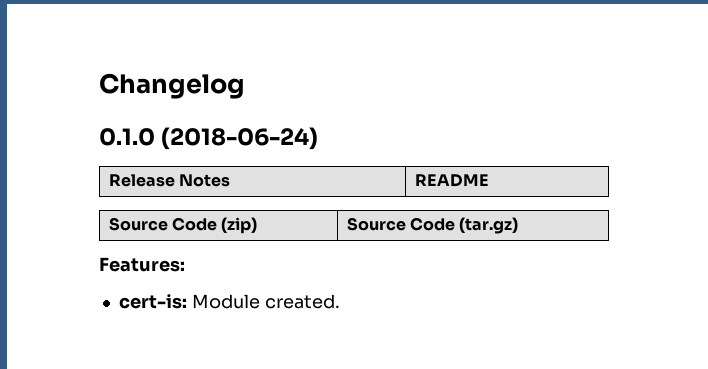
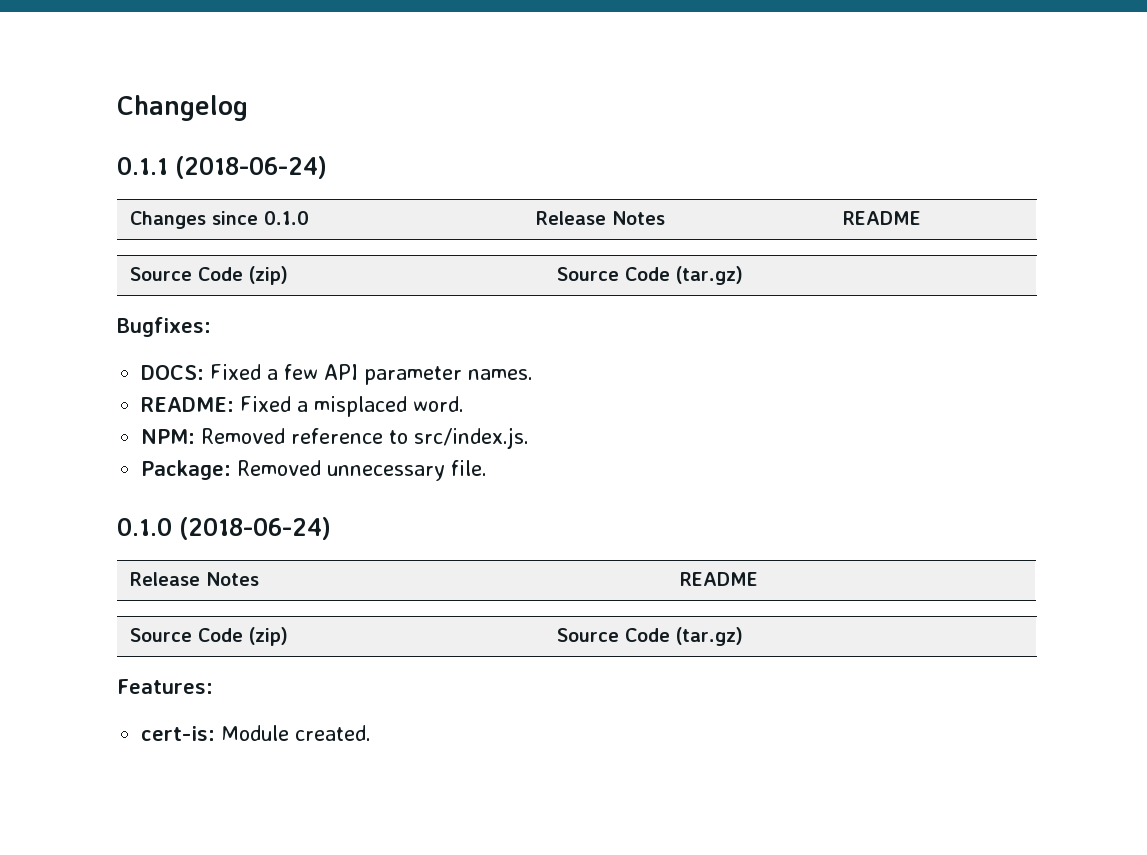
+ 0.1.1 (2018-06-24)
+ Changes since 0.1.0 | Release Notes | README
+ Source Code (zip) | Source Code (tar.gz)
+ Bugfixes:
+ DOCS: Fixed a few API parameter names.
+ README: Fixed a misplaced word.
+ NPM: Removed reference to src/index.js.
+ Package: Removed unnecessary file.

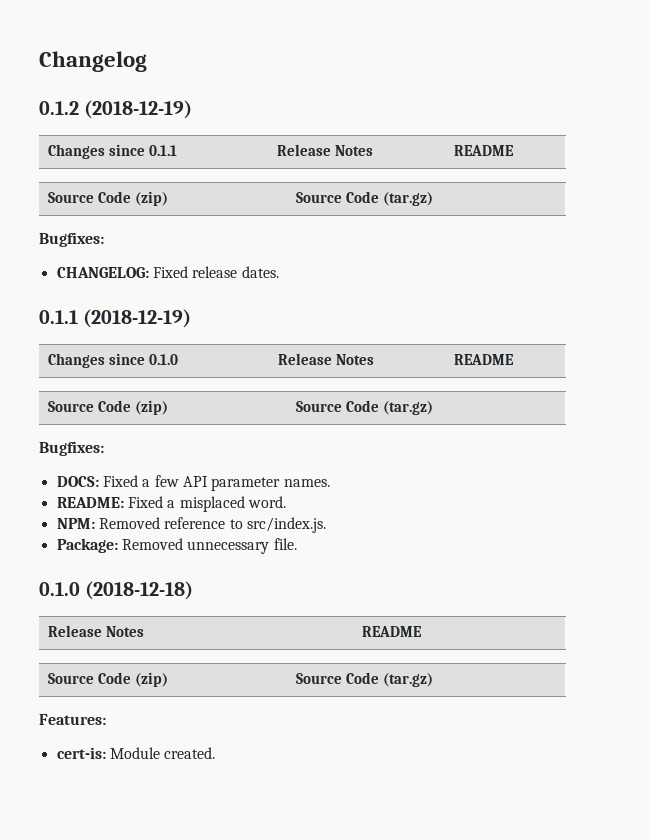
- 0.1.1 (2018-06-24)
+ 0.1.2 (2018-12-19)
+ Changes since 0.1.1 | Release Notes | README
+ Source Code (zip) | Source Code (tar.gz)
+ Bugfixes:
+ CHANGELOG: Fixed release dates.
+ 0.1.1 (2018-12-19)
- 0.1.0 (2018-06-24)
+ 0.1.0 (2018-12-18)

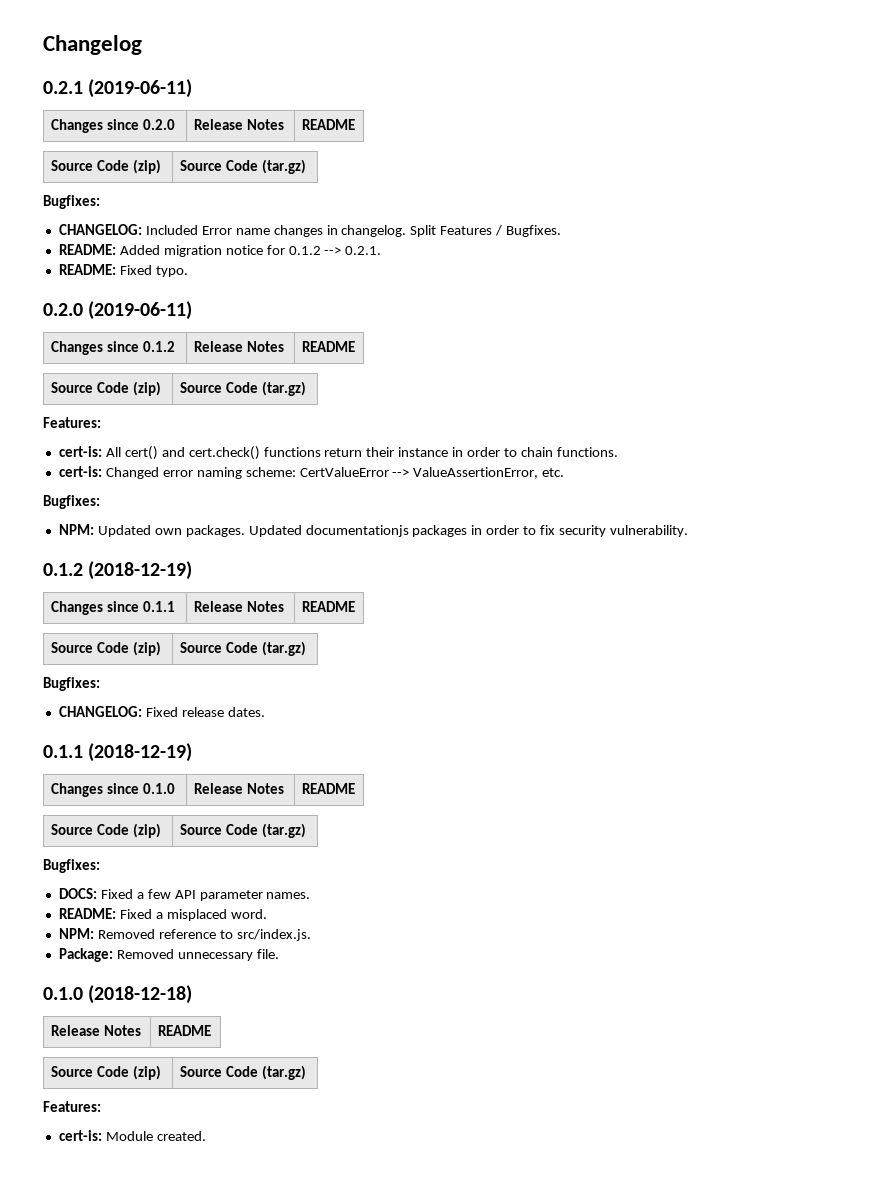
+ 0.2.1 (2019-06-11)
+ Changes since 0.2.0 | Release Notes | README
+ Source Code (zip) | Source Code (tar.gz)
+ Bugfixes:
+ CHANGELOG: Included Error name changes in changelog. Split Features / Bugfixes.
+ README: Added migration notice for 0.1.2 --> 0.2.1.
+ README: Fixed typo.
+ 0.2.0 (2019-06-11)
+ Changes since 0.1.2 | Release Notes | README
+ Source Code (zip) | Source Code (tar.gz)
+ Features:
+ cert-is: All cert() and cert.check() functions return their instance in order to chain functions.
+ cert-is: Changed error naming scheme: CertValueError --> ValueAssertionError, etc.
+ Bugfixes:
+ NPM: Updated own packages. Updated documentationjs packages in order to fix security vulnerability.

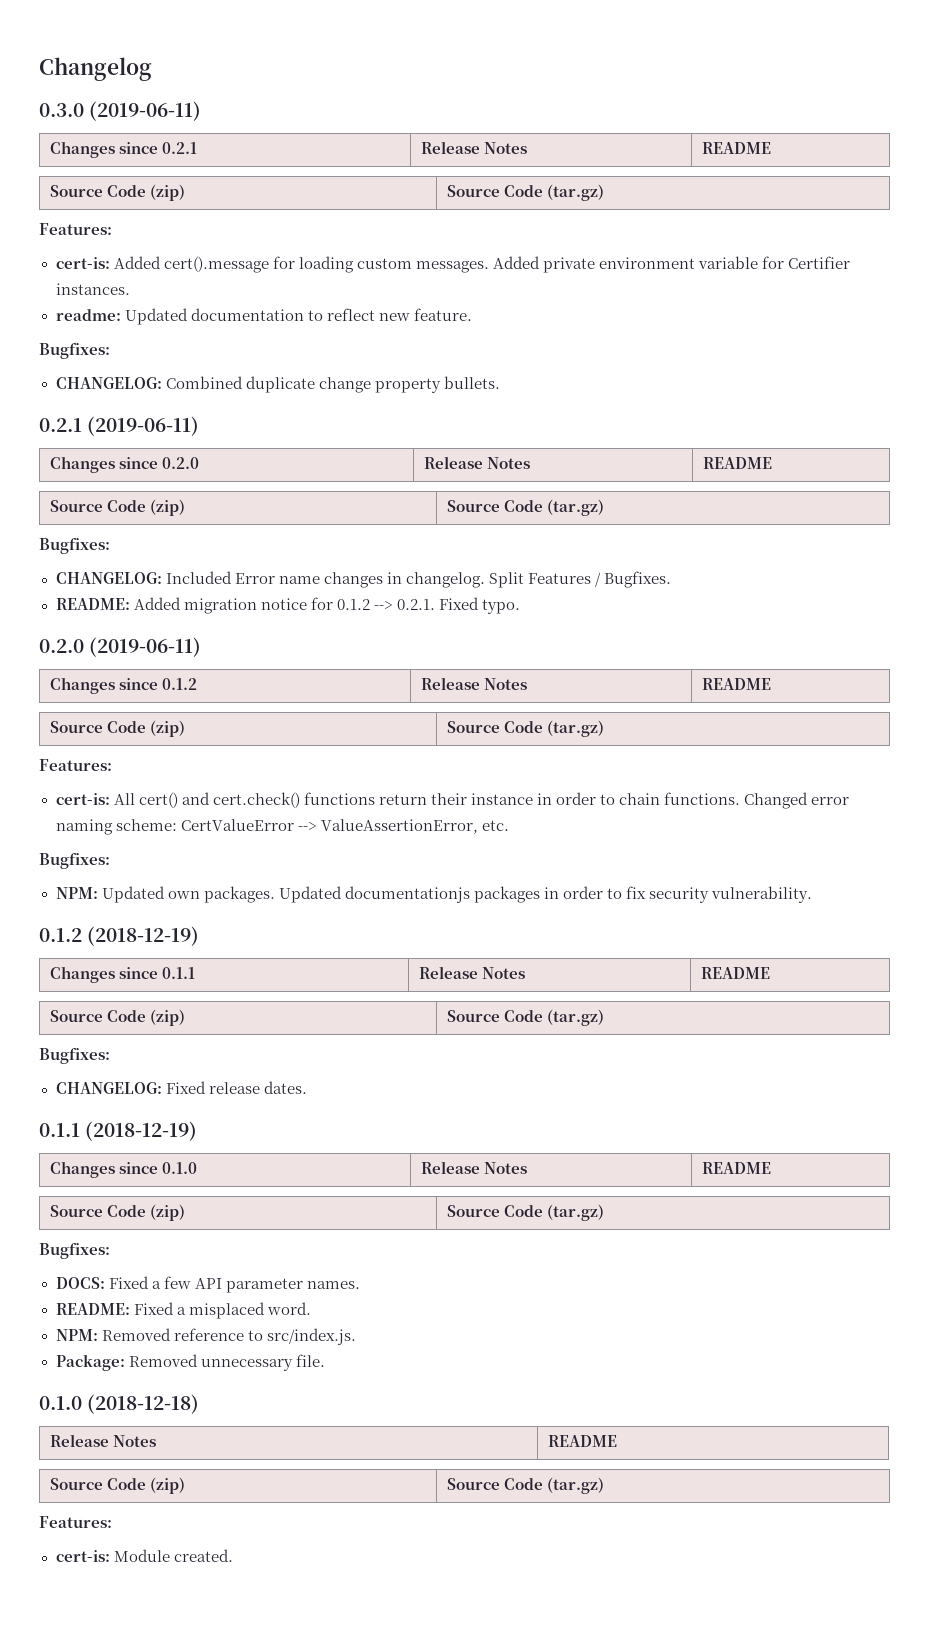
+ 0.3.0 (2019-06-11)
+ Changes since 0.2.1 | Release Notes | README
+ Source Code (zip) | Source Code (tar.gz)
+ Features:
+ cert-is: Added cert().message for loading custom messages. Added private environment variable for Certifier instances.
+ readme: Updated documentation to reflect new feature.
+ Bugfixes:
+ CHANGELOG: Combined duplicate change property bullets.
- README: Added migration notice for 0.1.2 --> 0.2.1.
- README: Fixed typo.
+ README: Added migration notice for 0.1.2 --> 0.2.1. Fixed typo.
- cert-is: All cert() and cert.check() functions return their instance in order to chain functions.
- cert-is: Changed error naming scheme: CertValueError --> ValueAssertionError, etc.
+ cert-is: All cert() and cert.check() functions return their instance in order to chain functions. Changed error naming scheme: CertValueError --> ValueAssertionError, etc.

